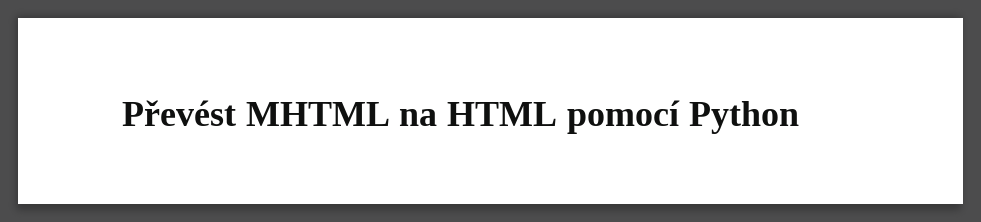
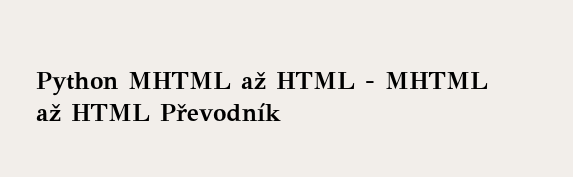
- Převést MHTML na HTML pomocí Python
+ Python MHTML až HTML - MHTML až HTML Převodník

